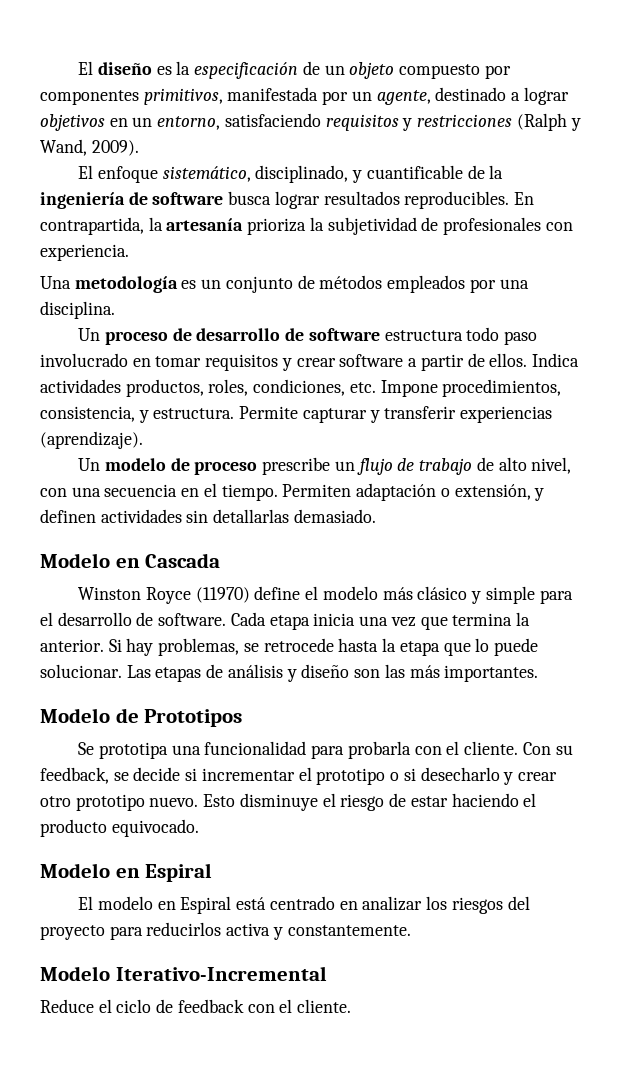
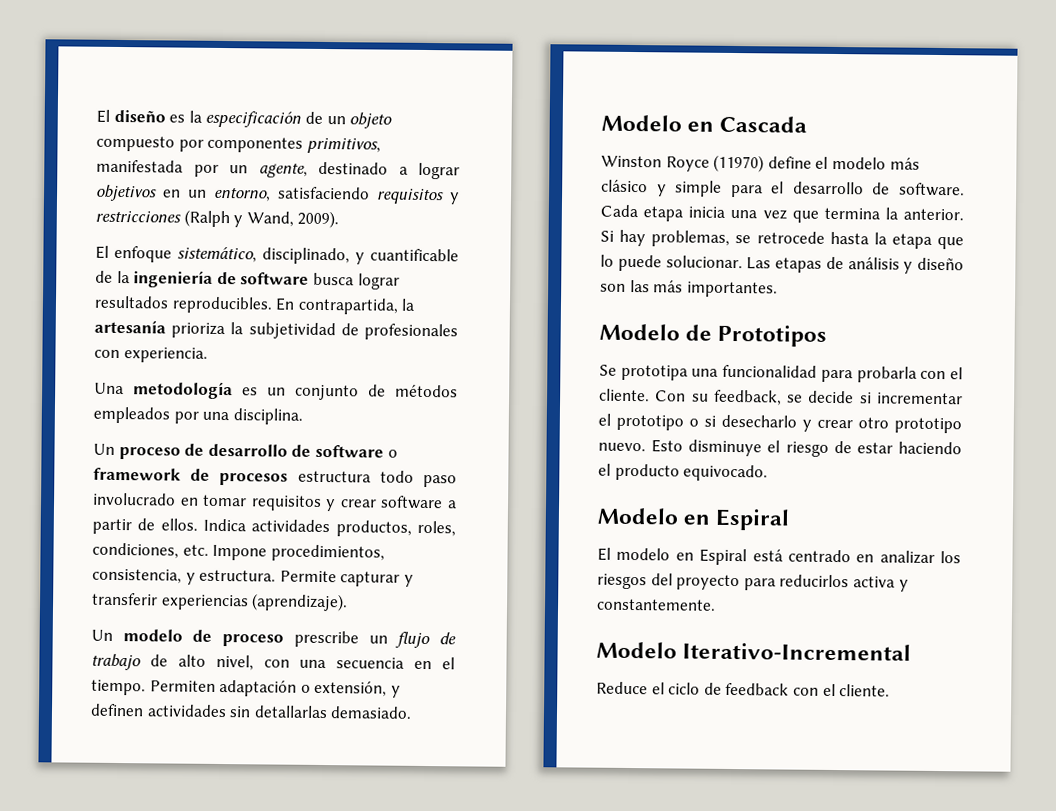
- Un proceso de desarrollo de software estructura todo paso involucrado en tomar requisitos y crear software a partir de ellos.
+ Un proceso de desarrollo de software o framework de procesos estructura todo paso involucrado en tomar requisitos y crear software a partir de ellos.

